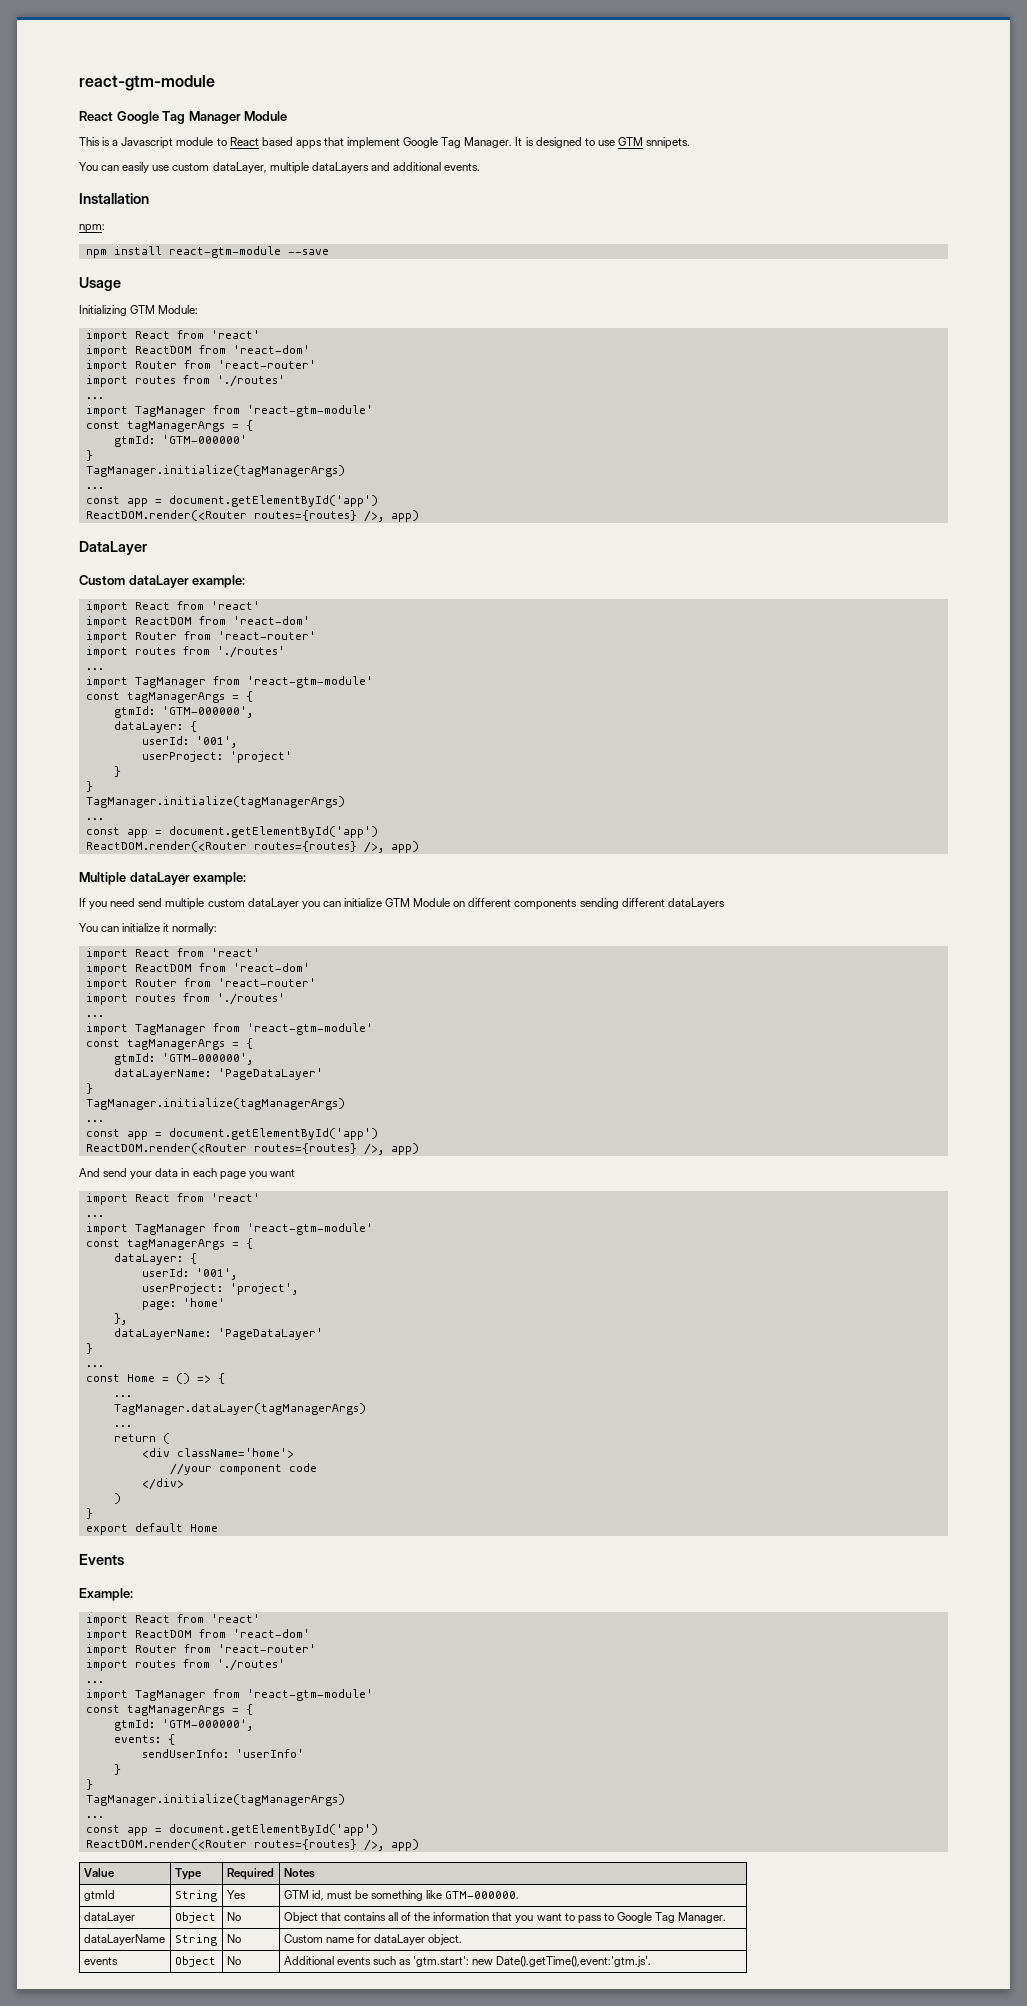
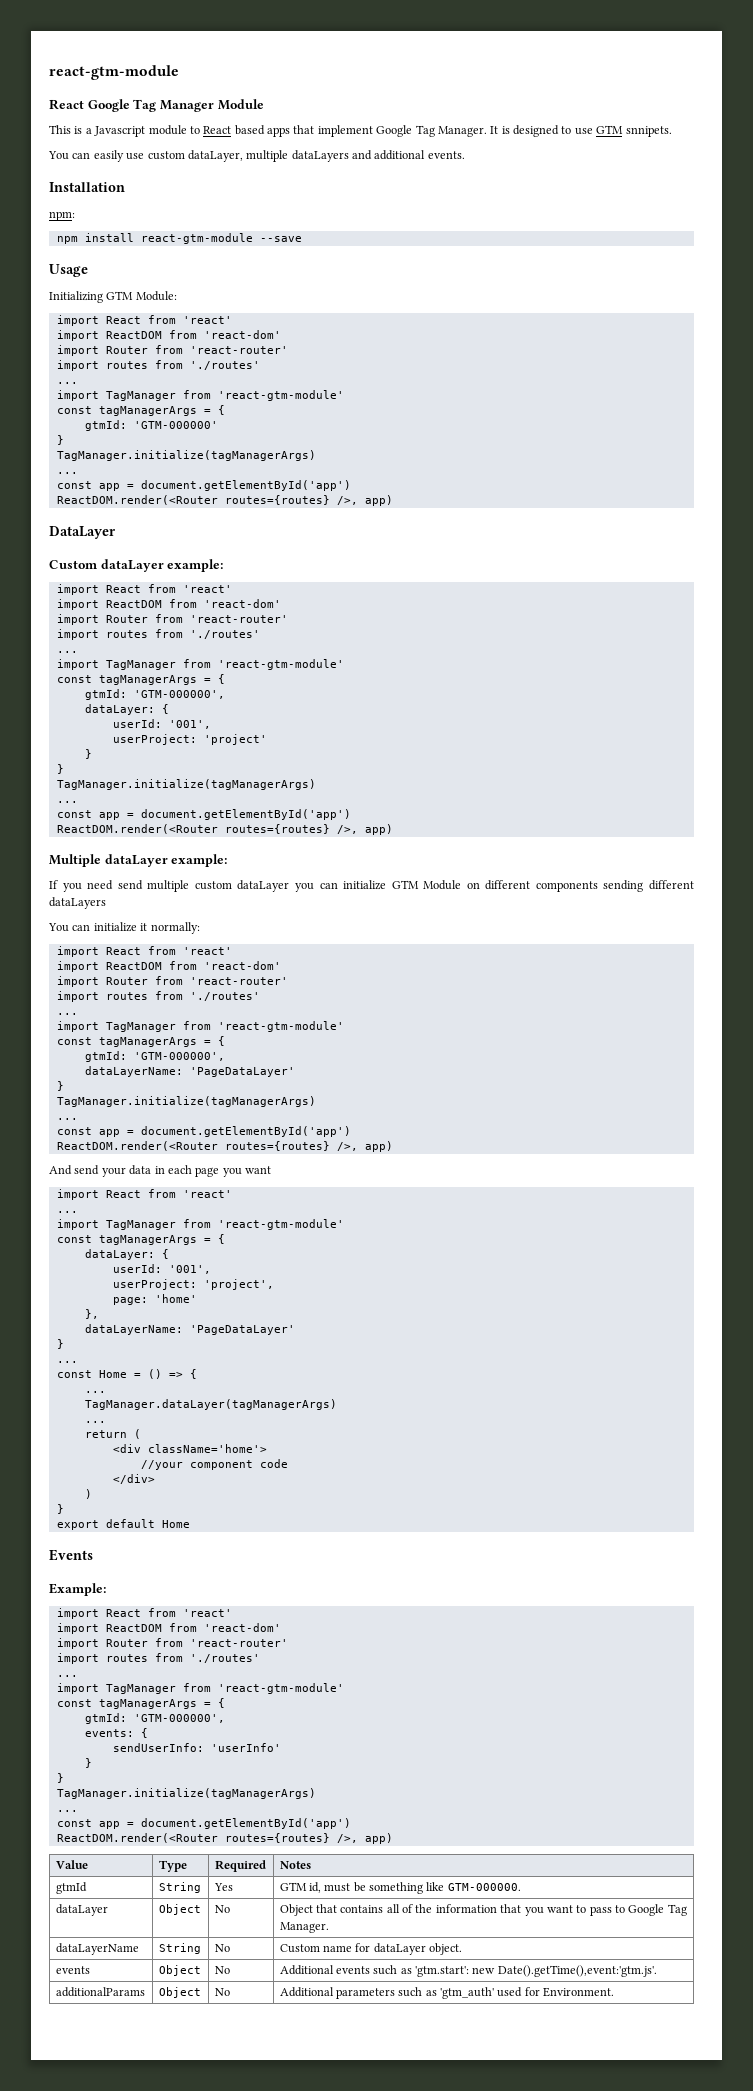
+ additionalParams | Object | No | Additional parameters such as 'gtm_auth' used for Environment.

